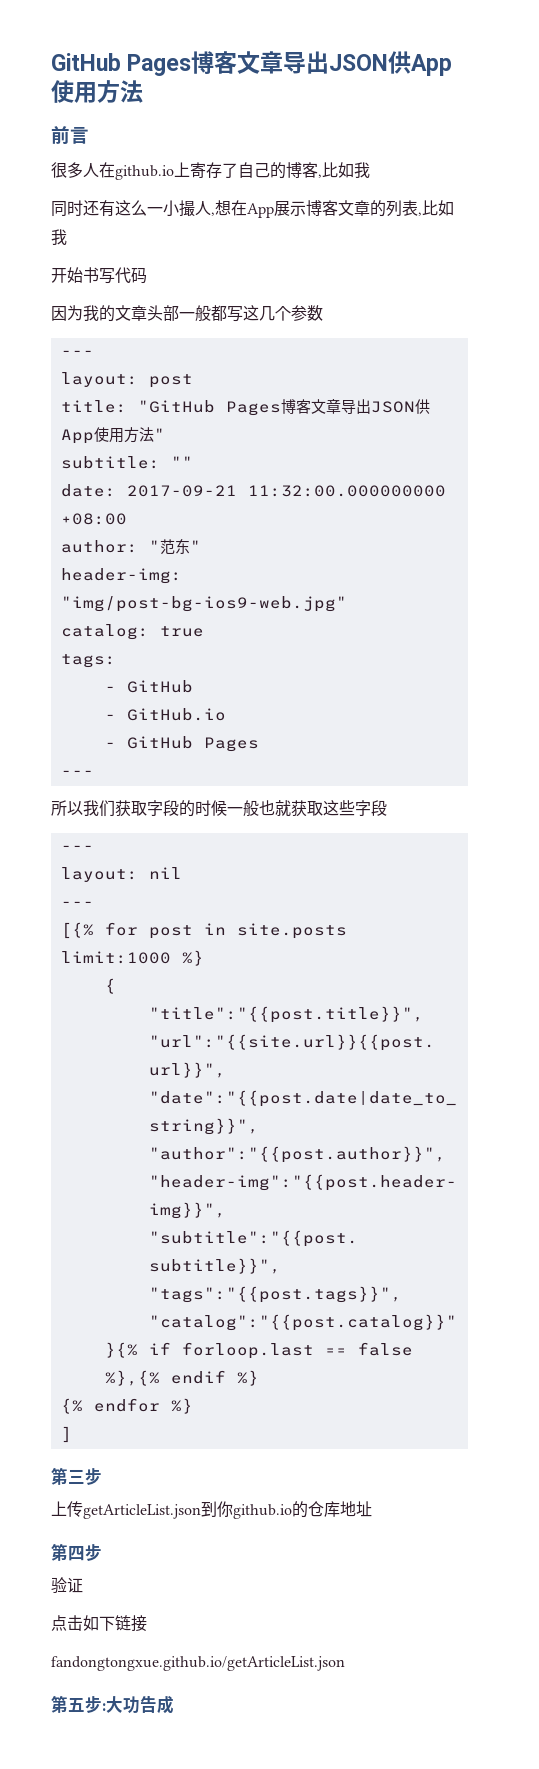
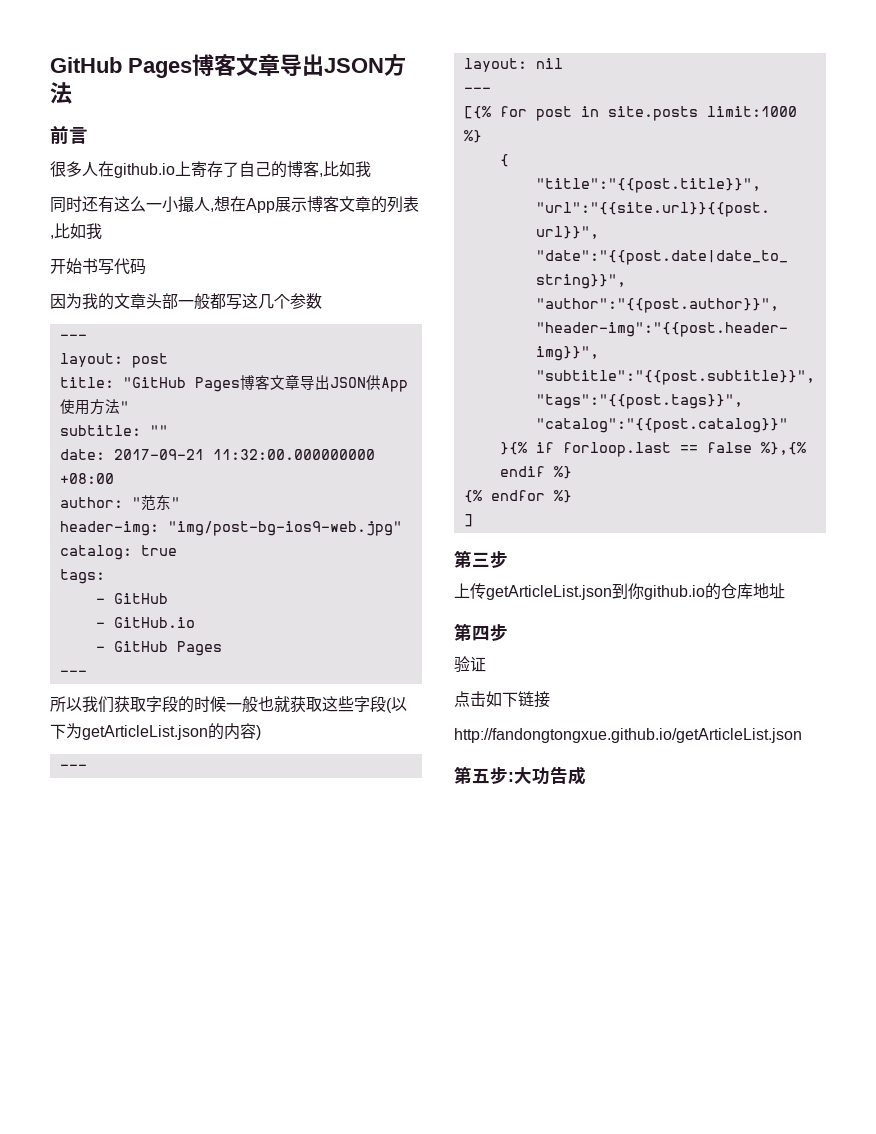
- GitHub Pages博客文章导出JSON供App使用方法
+ GitHub Pages博客文章导出JSON方法
- 所以我们获取字段的时候一般也就获取这些字段
+ 所以我们获取字段的时候一般也就获取这些字段(以下为getArticleList.json的内容)
- fandongtongxue.github.io/getArticleList.json
+ http://fandongtongxue.github.io/getArticleList.json

